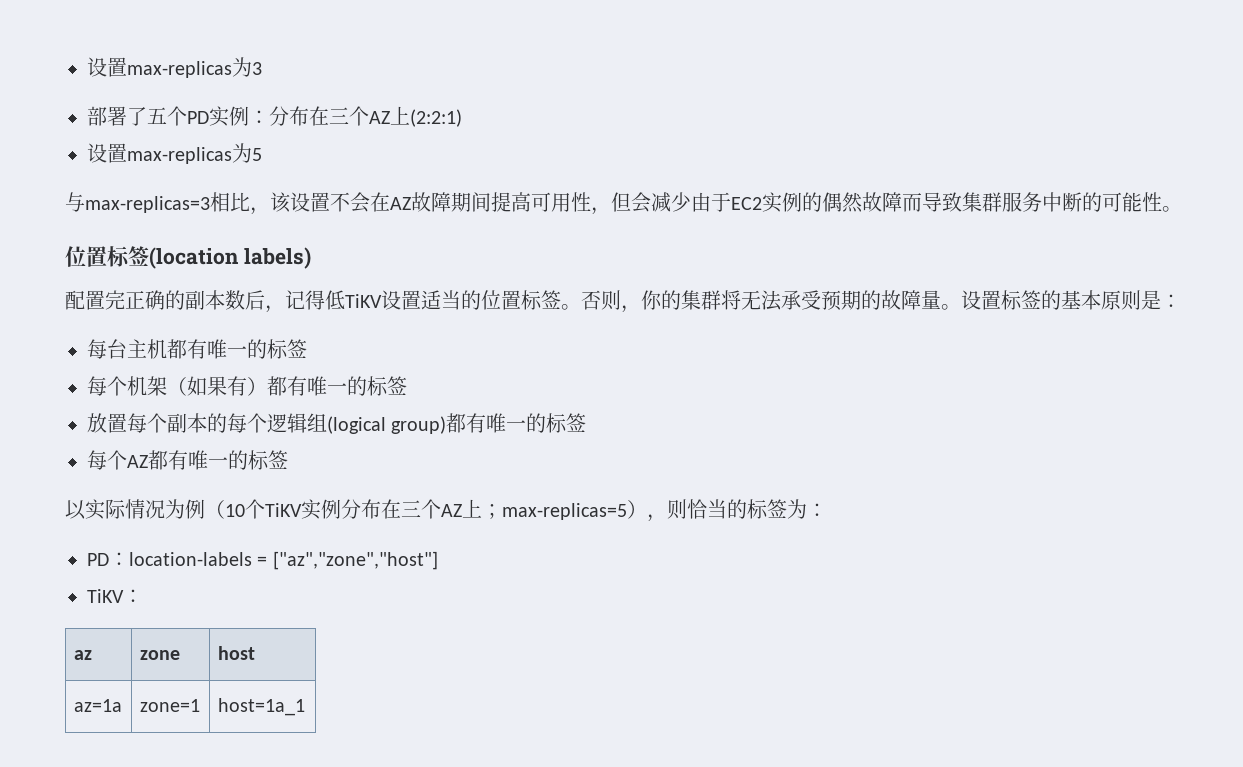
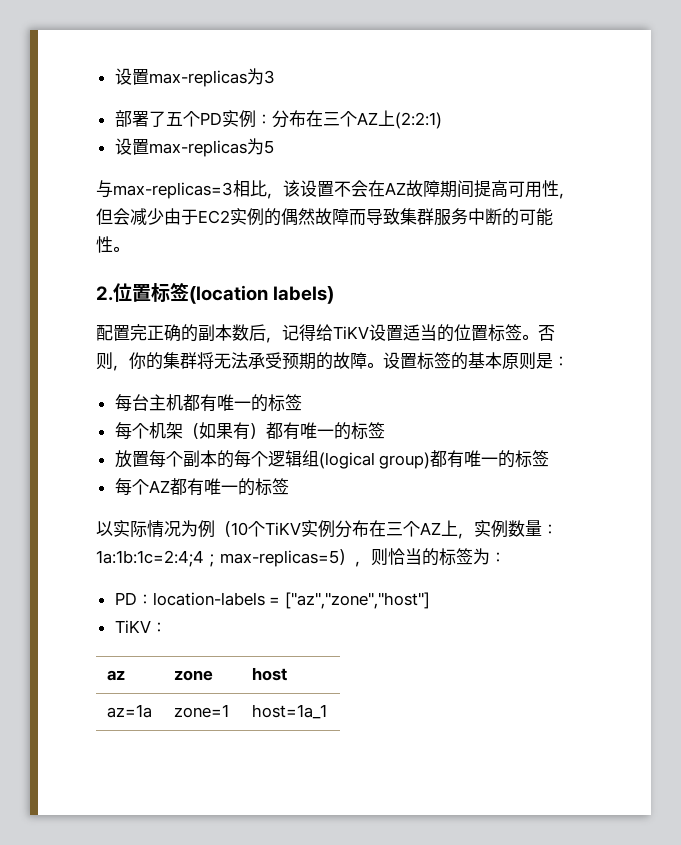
- 位置标签(location labels)
+ 2.位置标签(location labels)
- 配置完正确的副本数后，记得低TiKV设置适当的位置标签。
+ 配置完正确的副本数后，记得给TiKV设置适当的位置标签。
- 否则，你的集群将无法承受预期的故障量。
+ 否则，你的集群将无法承受预期的故障。
- 以实际情况为例（10个TiKV实例分布在三个AZ上；max-replicas=5），则恰当的标签为：
+ 以实际情况为例（10个TiKV实例分布在三个AZ上，实例数量：1a:1b:1c=2:4;4；max-replicas=5），则恰当的标签为：

